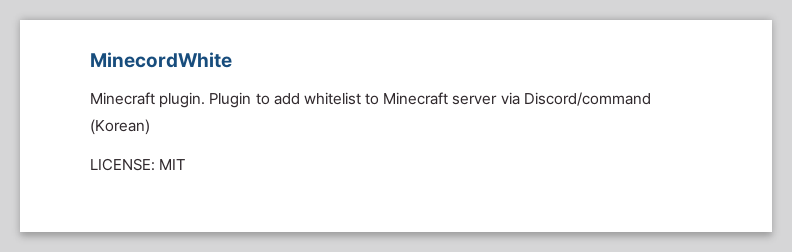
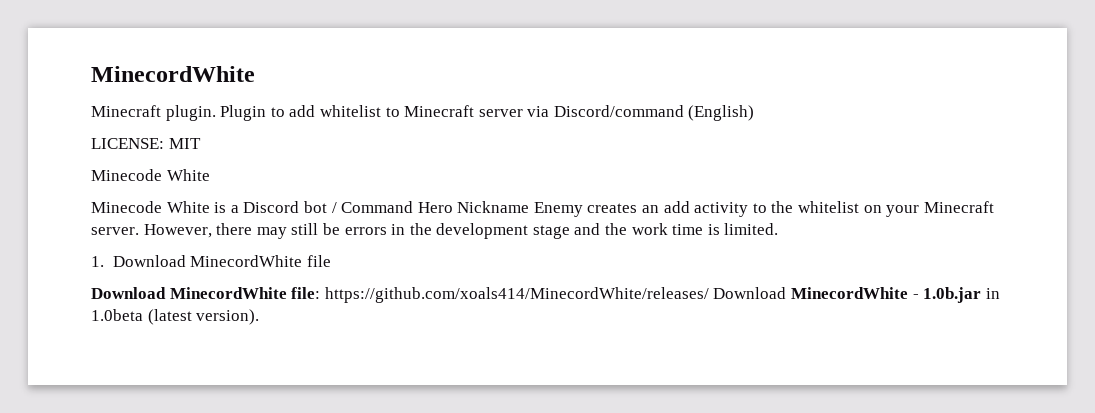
- Plugin to add whitelist to Minecraft server via Discord/command (Korean)
+ Plugin to add whitelist to Minecraft server via Discord/command (English)
  LICENSE: MIT
+ Minecode White
+ Minecode White is a Discord bot / Command Hero Nickname Enemy creates an add activity to the whitelist on your Minecraft server. However, there may still be errors in the development stage and the work time is limited.
+ 1. Download MinecordWhite file
+ Download MinecordWhite file: https://github.com/xoals414/MinecordWhite/releases/ Download MinecordWhite - 1.0b.jar in 1.0beta (latest version).

